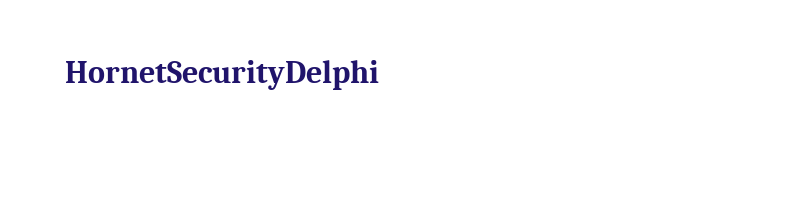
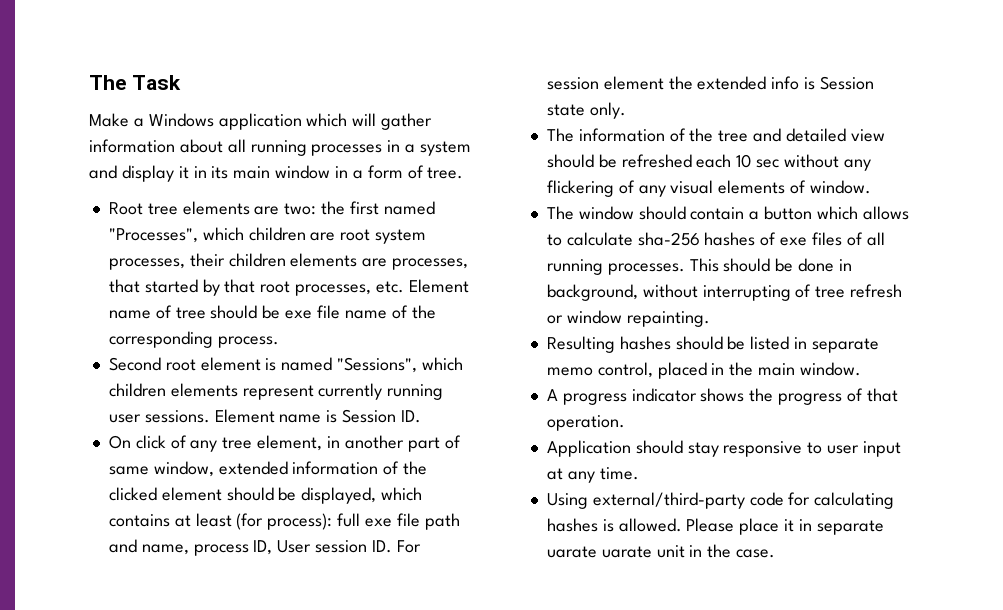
- HornetSecurityDelphi
+ The Task
+ Make a Windows application which will gather information about all running processes in a system and display it in its main window in a form of tree.
+ Root tree elements are two: the first named "Processes", which children are root system processes, their children elements are processes, that started by that root processes, etc. Element name of tree should be exe file name of the corresponding process.
+ Second root element is named "Sessions", which children elements represent currently running user sessions. Element name is Session ID.
+ On click of any tree element, in another part of same window, extended information of the clicked element should be displayed, which contains at least (for process): full exe file path and name, process ID, User session ID. For session element the extended info is Session state only.
+ The information of the tree and detailed view should be refreshed each 10 sec without any flickering of any visual elements of window.
+ The window should contain a button which allows to calculate sha-256 hashes of exe files of all running processes. This should be done in background, without interrupting of tree refresh or window repainting.
+ Resulting hashes should be listed in separate memo control, placed in the main window.
+ A progress indicator shows the progress of that operation.
+ Application should stay responsive to user input at any time.
+ Using external/third-party code for calculating hashes is allowed. Please place it in separate uarate uarate unit in the case.

